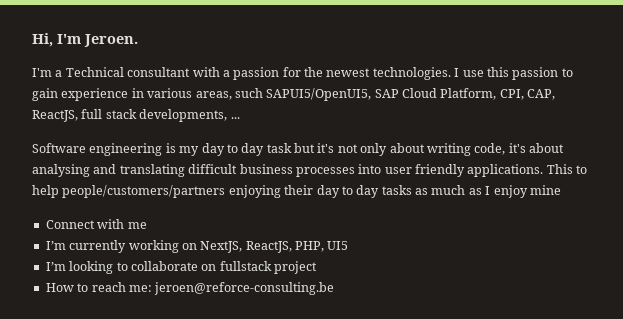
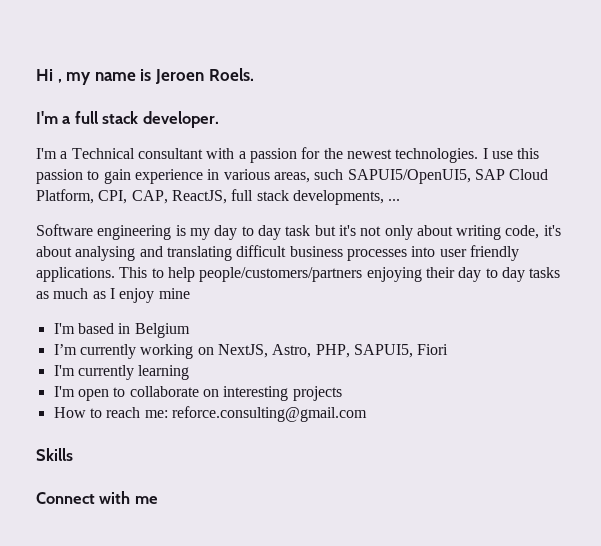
- Hi, I'm Jeroen.
+ Hi , my name is Jeroen Roels.
+ I'm a full stack developer.
- Connect with me
+ I'm based in Belgium
- I’m currently working on NextJS, ReactJS, PHP, UI5
- I’m looking to collaborate on fullstack project
+ I’m currently working on NextJS, Astro, PHP, SAPUI5, Fiori
+ I'm currently learning
+ I'm open to collaborate on interesting projects
- How to reach me: jeroen@reforce-consulting.be
+ How to reach me: reforce.consulting@gmail.com
+ Skills
+ Connect with me

